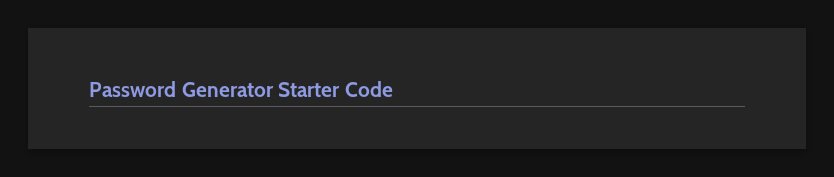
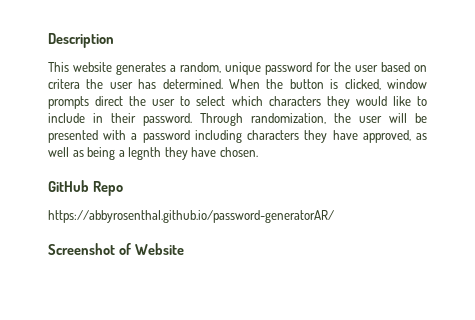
- Password Generator Starter Code
+ Description
+ This website generates a random, unique password for the user based on critera the user has determined. When the button is clicked, window prompts direct the user to select which characters they would like to include in their password. Through randomization, the user will be presented with a password including characters they have approved, as well as being a legnth they have chosen.
+ GitHub Repo
+ https://abbyrosenthal.github.io/password-generatorAR/
+ Screenshot of Website

